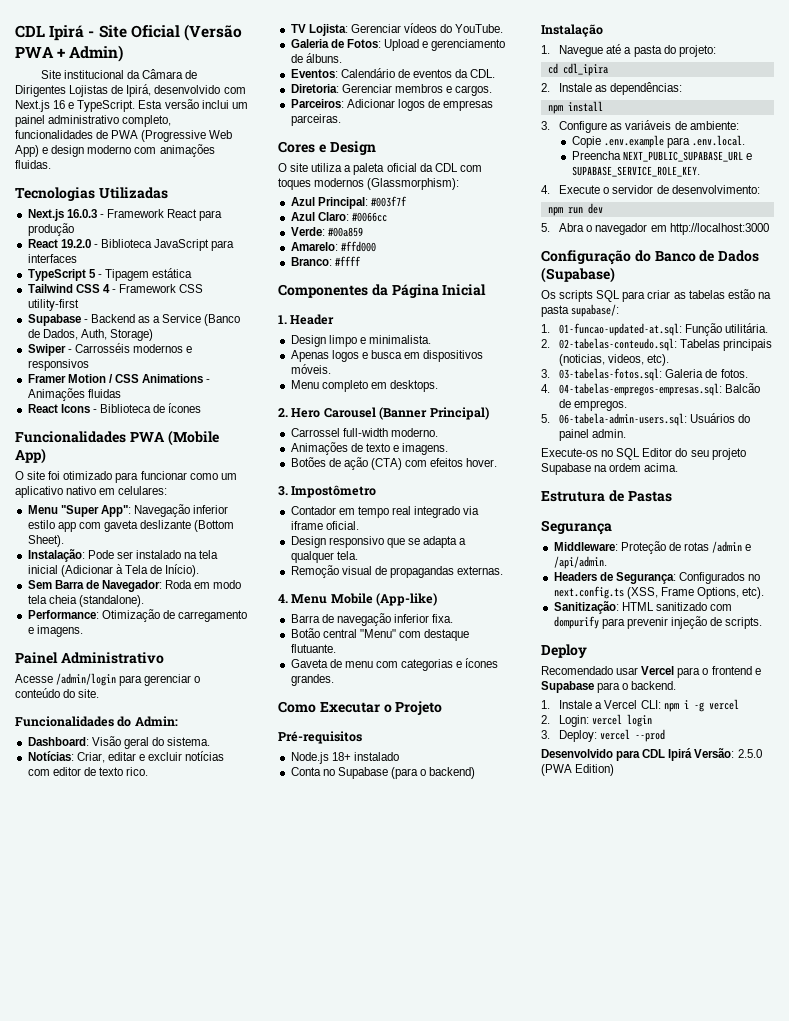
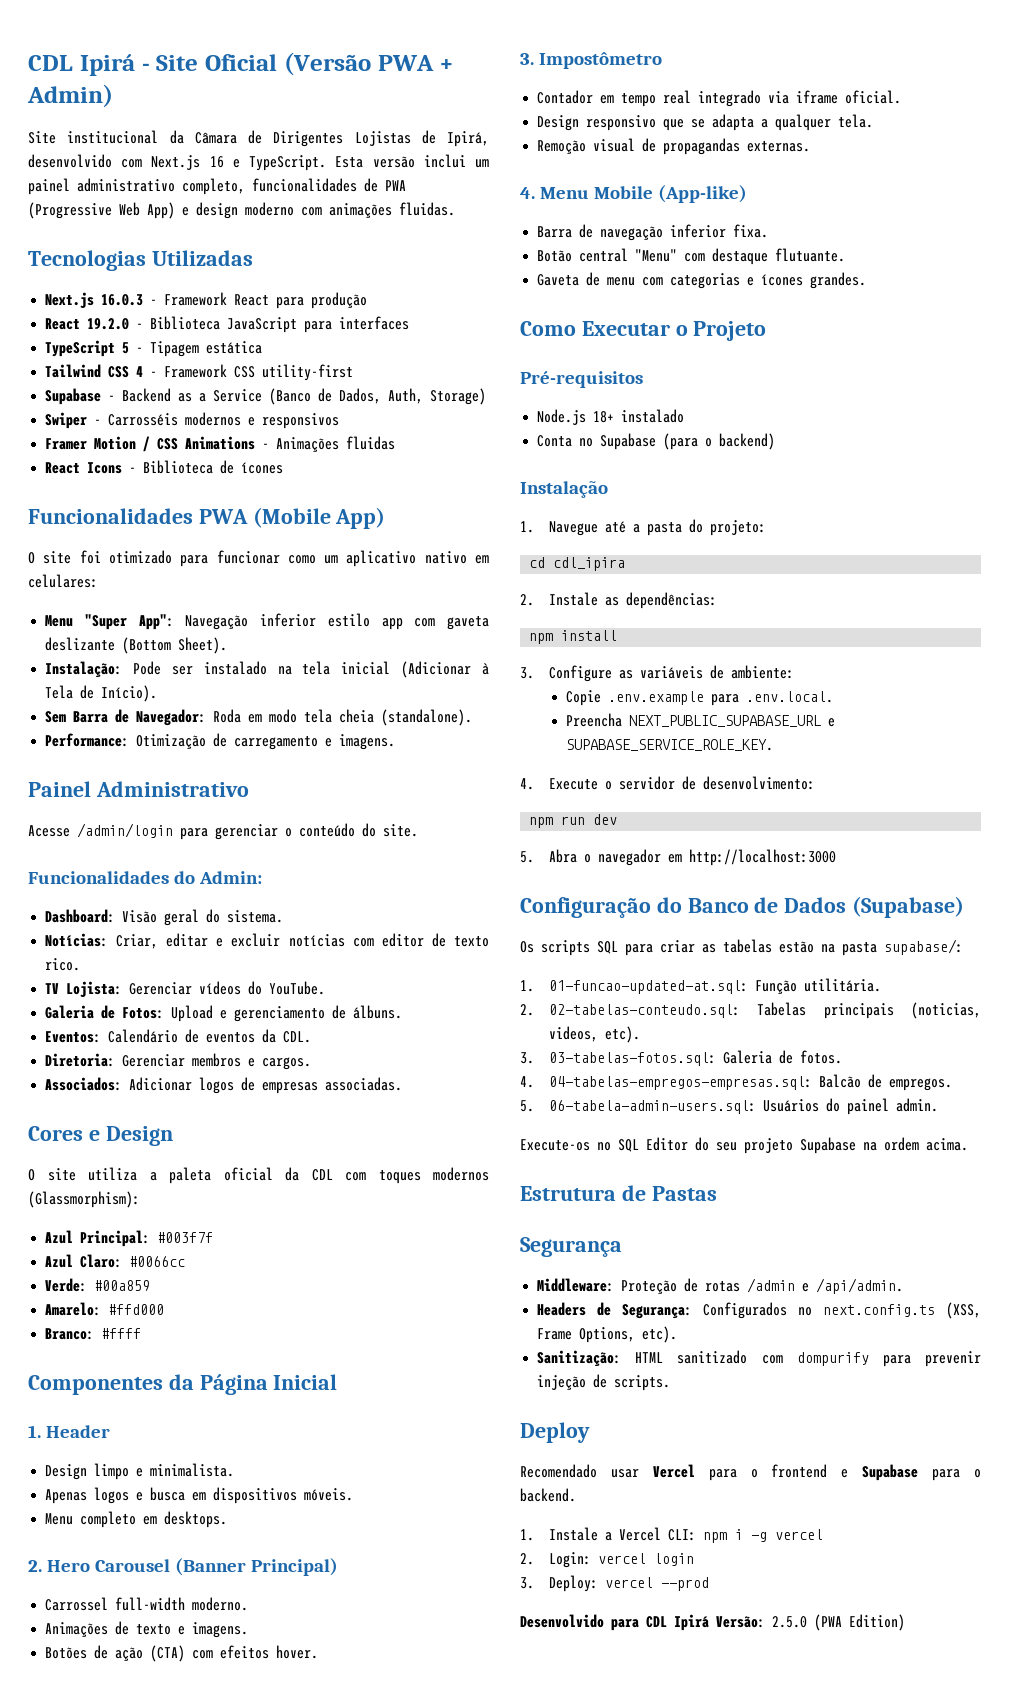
- Parceiros: Adicionar logos de empresas parceiras.
+ Associados: Adicionar logos de empresas associadas.

